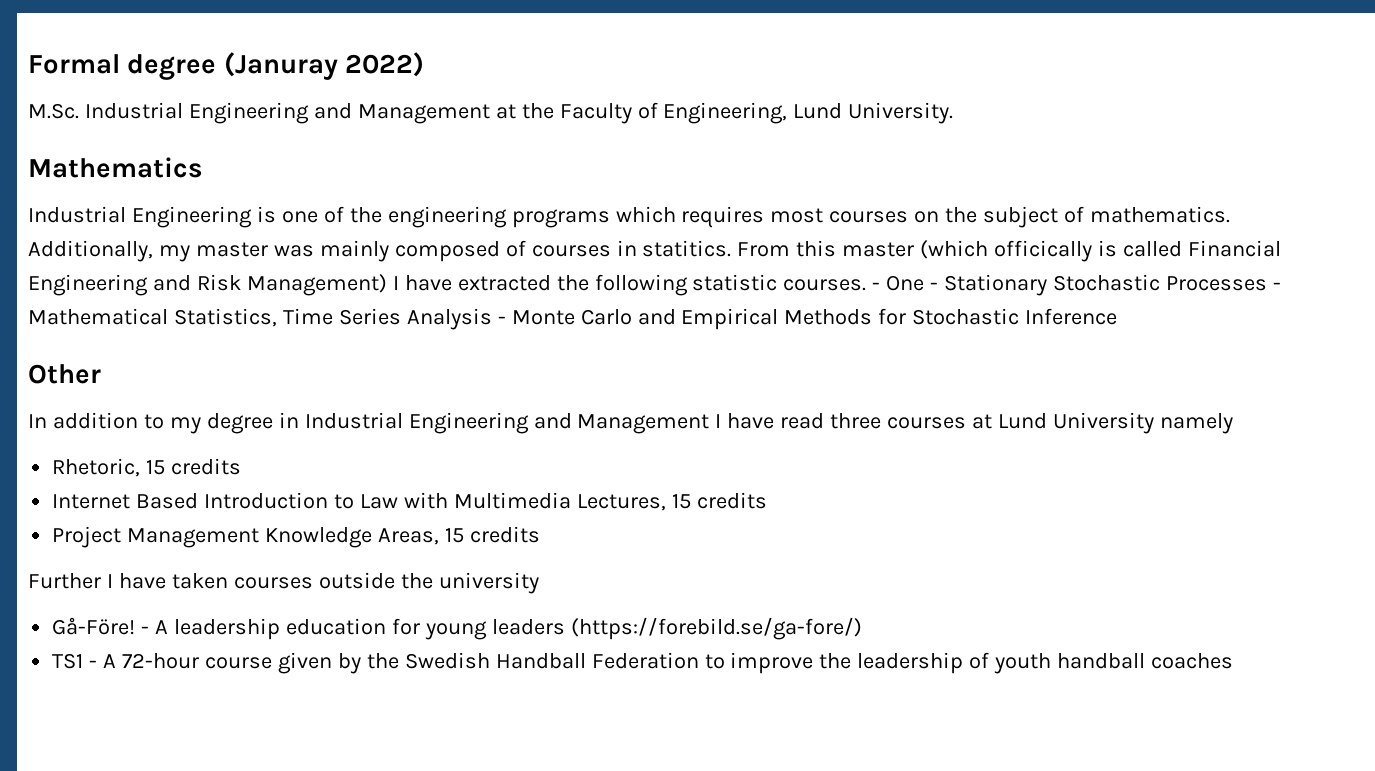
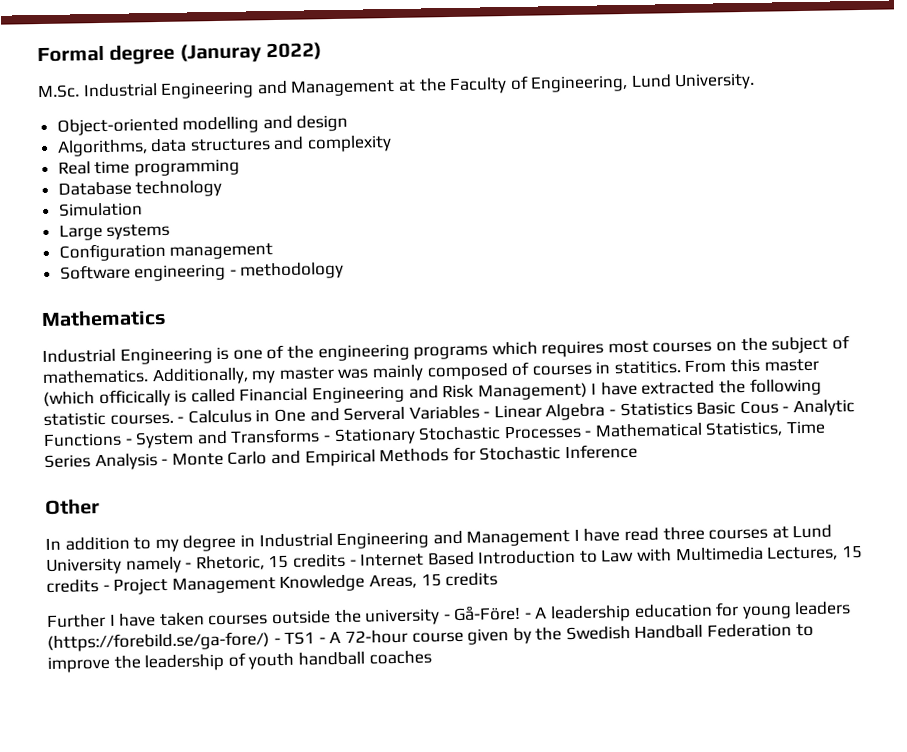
+ Object-oriented modelling and design
+ Algorithms, data structures and complexity
+ Real time programming
+ Database technology
+ Simulation
+ Large systems
+ Configuration management
+ Software engineering - methodology
- - One - Stationary Stochastic Processes - Mathematical Statistics, Time Series Analysis - Monte Carlo and Empirical Methods for Stochastic Inference
+ - Calculus in One and Serveral Variables - Linear Algebra - Statistics Basic Cous - Analytic Functions - System and Transforms - Stationary Stochastic Processes - Mathematical Statistics, Time Series Analysis - Monte Carlo and Empirical Methods for Stochastic Inference
- In addition to my degree in Industrial Engineering and Management I have read three courses at Lund University namely
- Rhetoric, 15 credits
- Internet Based Introduction to Law with Multimedia Lectures, 15 credits
- Project Management Knowledge Areas, 15 credits
+ In addition to my degree in Industrial Engineering and Management I have read three courses at Lund University namely - Rhetoric, 15 credits - Internet Based Introduction to Law with Multimedia Lectures, 15 credits - Project Management Knowledge Areas, 15 credits
- Further I have taken courses outside the university
- Gå-Före!
+ Further I have taken courses outside the university - Gå-Före!
- - A leadership education for young leaders (https://forebild.se/ga-fore/)
- TS1 - A 72-hour course given by the Swedish Handball Federation to improve the leadership of youth handball coaches
+ - A leadership education for young leaders (https://forebild.se/ga-fore/) - TS1 - A 72-hour course given by the Swedish Handball Federation to improve the leadership of youth handball coaches

